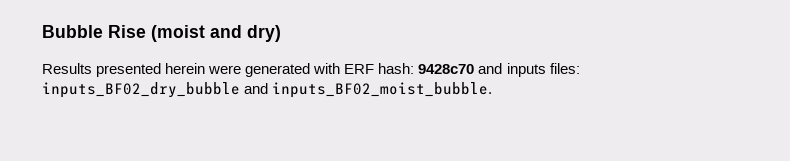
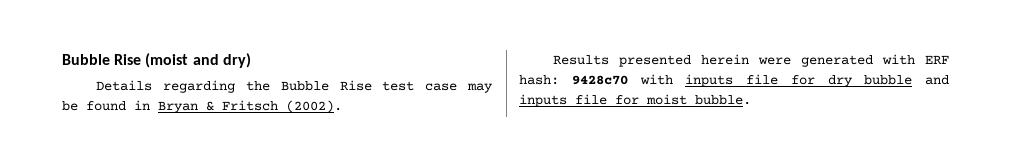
+ Details regarding the Bubble Rise test case may be found in Bryan & Fritsch (2002).
- Results presented herein were generated with ERF hash: 9428c70 and inputs files: inputs_BF02_dry_bubble and inputs_BF02_moist_bubble.
+ Results presented herein were generated with ERF hash: 9428c70 with inputs file for dry bubble and inputs file for moist bubble.

